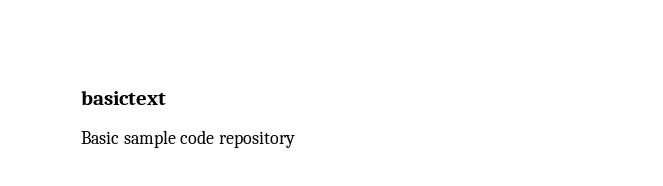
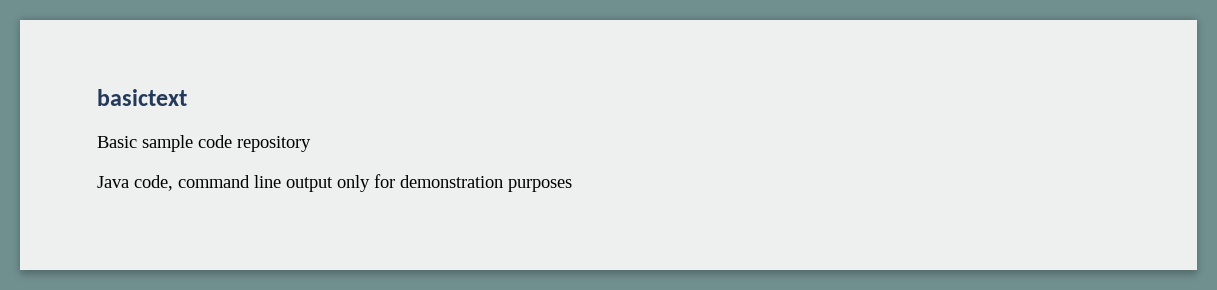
+ Java code, command line output only for demonstration purposes

